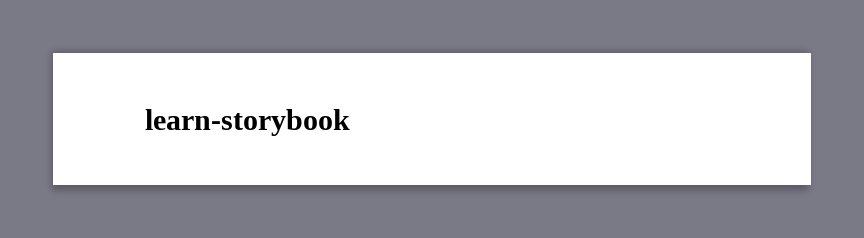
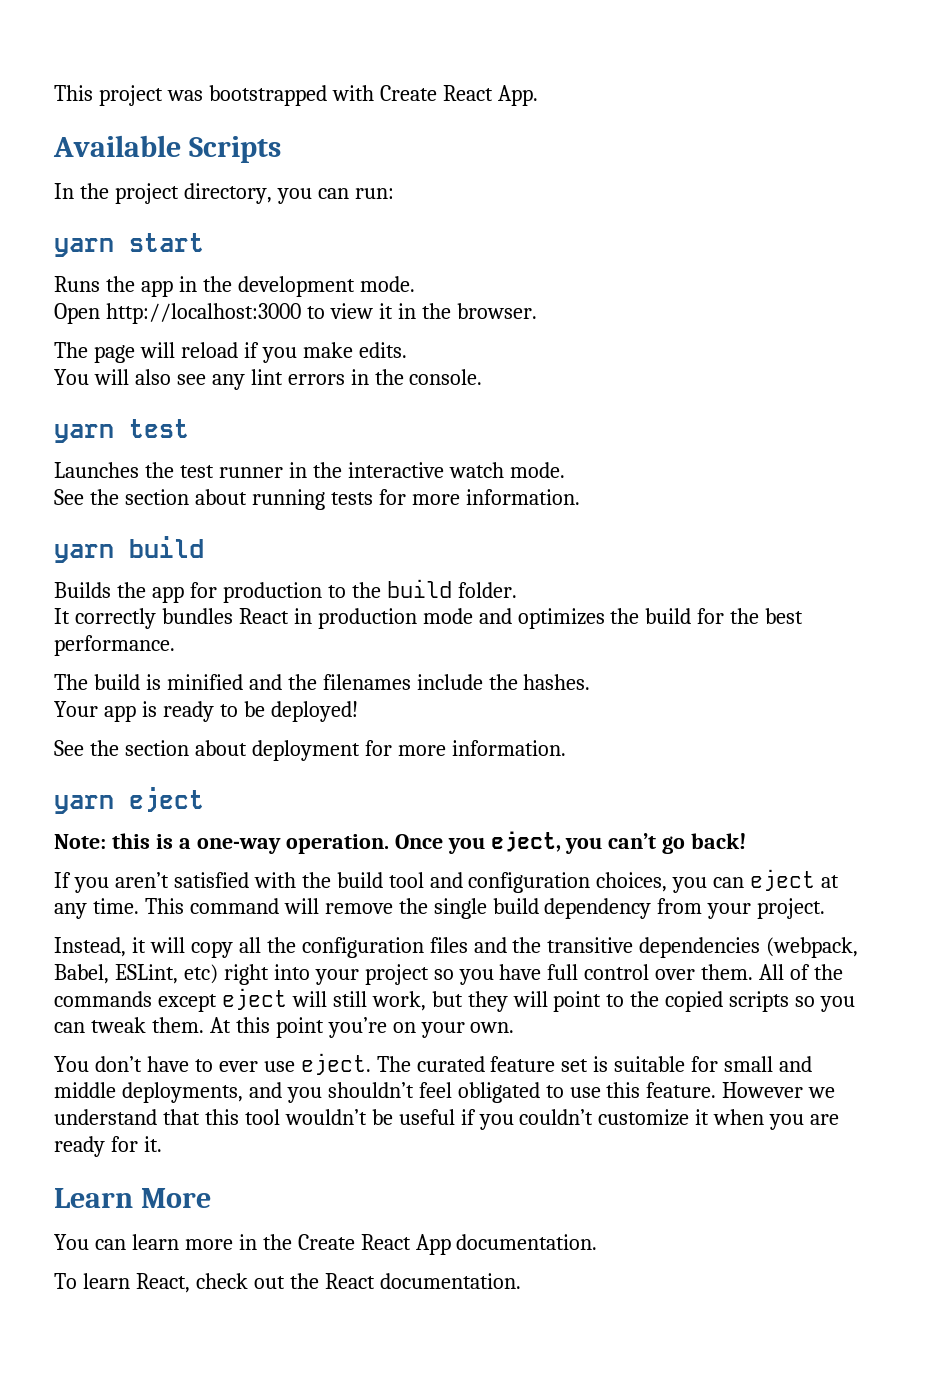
- learn-storybook
+ This project was bootstrapped with Create React App.
+ Available Scripts
+ In the project directory, you can run:
+ yarn start
+ Runs the app in the development mode.
+ Open http://localhost:3000 to view it in the browser.
+ The page will reload if you make edits.
+ You will also see any lint errors in the console.
+ yarn test
+ Launches the test runner in the interactive watch mode.
+ See the section about running tests for more information.
+ yarn build
+ Builds the app for production to the build folder.
+ It correctly bundles React in production mode and optimizes the build for the best performance.
+ The build is minified and the filenames include the hashes.
+ Your app is ready to be deployed!
+ See the section about deployment for more information.
+ yarn eject
+ Note: this is a one-way operation. Once you eject, you can’t go back!
+ If you aren’t satisfied with the build tool and configuration choices, you can eject at any time. This command will remove the single build dependency from your project.
+ Instead, it will copy all the configuration files and the transitive dependencies (webpack, Babel, ESLint, etc) right into your project so you have full control over them. All of the commands except eject will still work, but they will point to the copied scripts so you can tweak them. At this point you’re on your own.
+ You don’t have to ever use eject. The curated feature set is suitable for small and middle deployments, and you shouldn’t feel obligated to use this feature. However we understand that this tool wouldn’t be useful if you couldn’t customize it when you are ready for it.
+ Learn More
+ You can learn more in the Create React App documentation.
+ To learn React, check out the React documentation.

